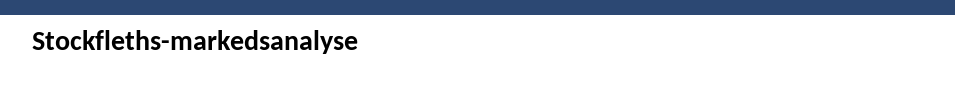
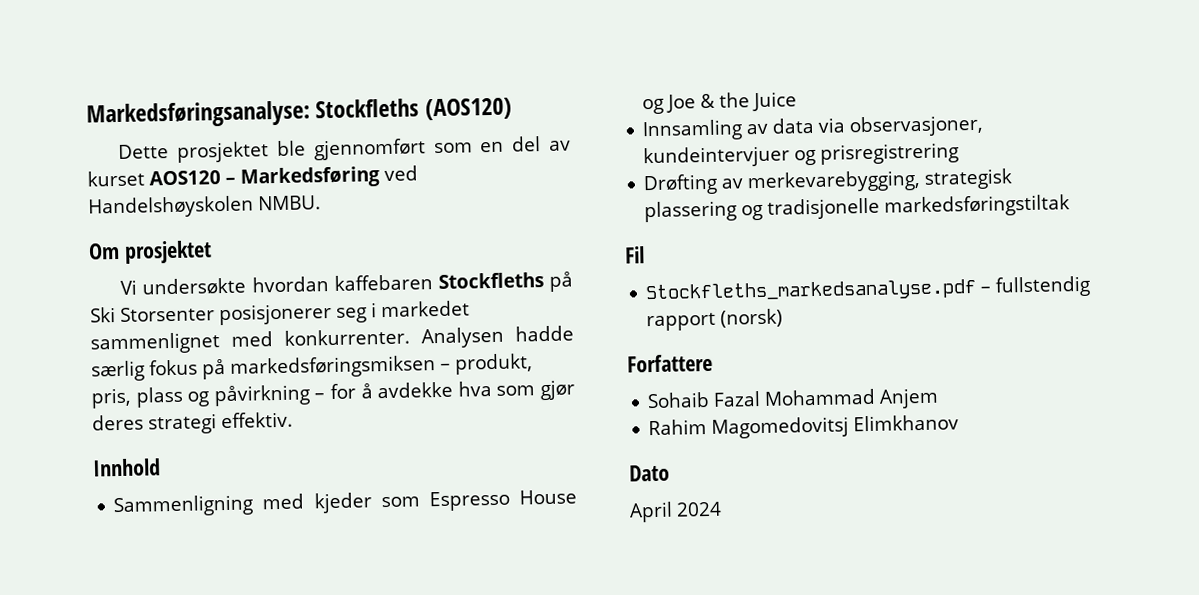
- Stockfleths-markedsanalyse
+ Markedsføringsanalyse: Stockfleths (AOS120)
+ Dette prosjektet ble gjennomført som en del av kurset AOS120 – Markedsføring ved Handelshøyskolen NMBU.
+ Om prosjektet
+ Vi undersøkte hvordan kaffebaren Stockfleths på Ski Storsenter posisjonerer seg i markedet sammenlignet med konkurrenter. Analysen hadde særlig fokus på markedsføringsmiksen – produkt, pris, plass og påvirkning – for å avdekke hva som gjør deres strategi effektiv.
+ Innhold
+ Sammenligning med kjeder som Espresso House og Joe & the Juice
+ Innsamling av data via observasjoner, kundeintervjuer og prisregistrering
+ Drøfting av merkevarebygging, strategisk plassering og tradisjonelle markedsføringstiltak
+ Fil
+ Stockfleths_markedsanalyse.pdf – fullstendig rapport (norsk)
+ Forfattere
+ Sohaib Fazal Mohammad Anjem
+ Rahim Magomedovitsj Elimkhanov
+ Dato
+ April 2024

